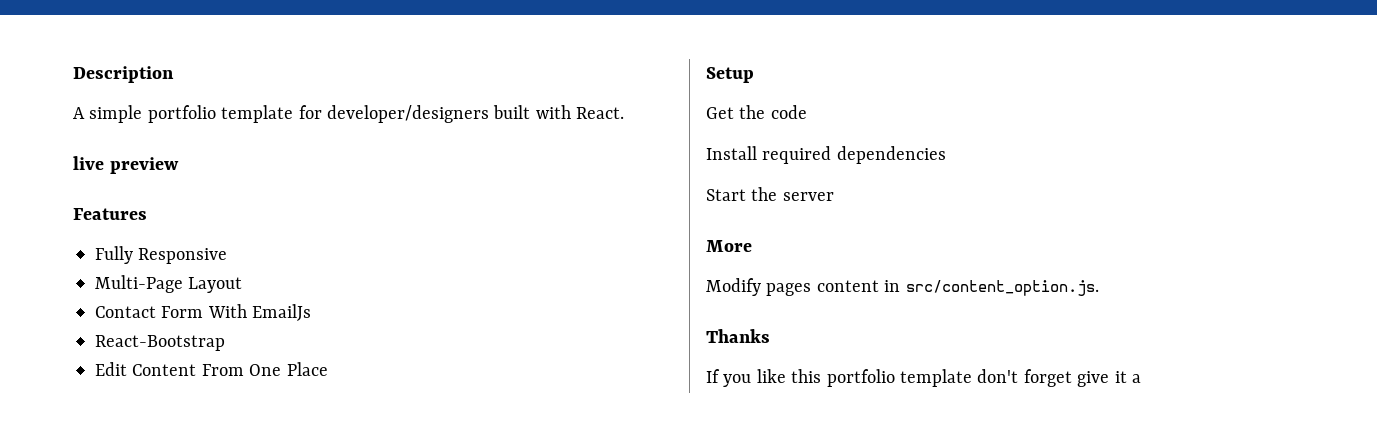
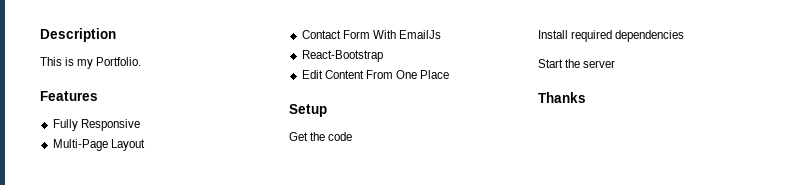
- A simple portfolio template for developer/designers built with React.
- live preview
+ This is my Portfolio.
- More
- Modify pages content in src/content_option.js.
  Thanks
- If you like this portfolio template don't forget give it a

